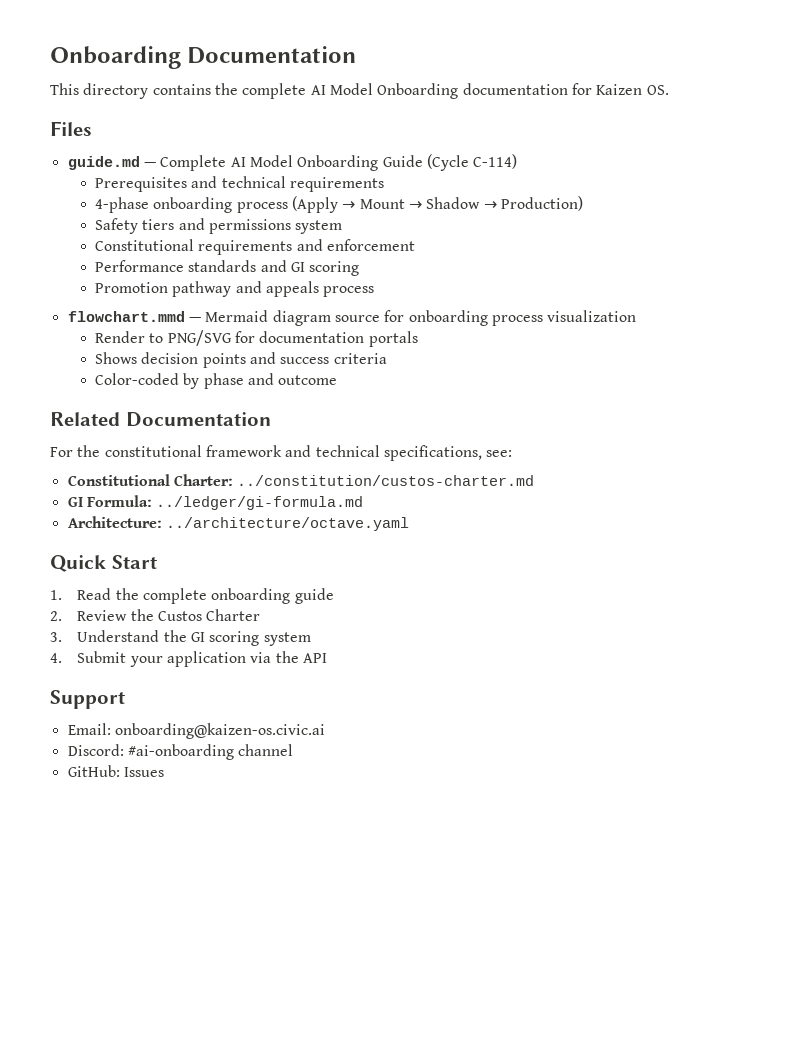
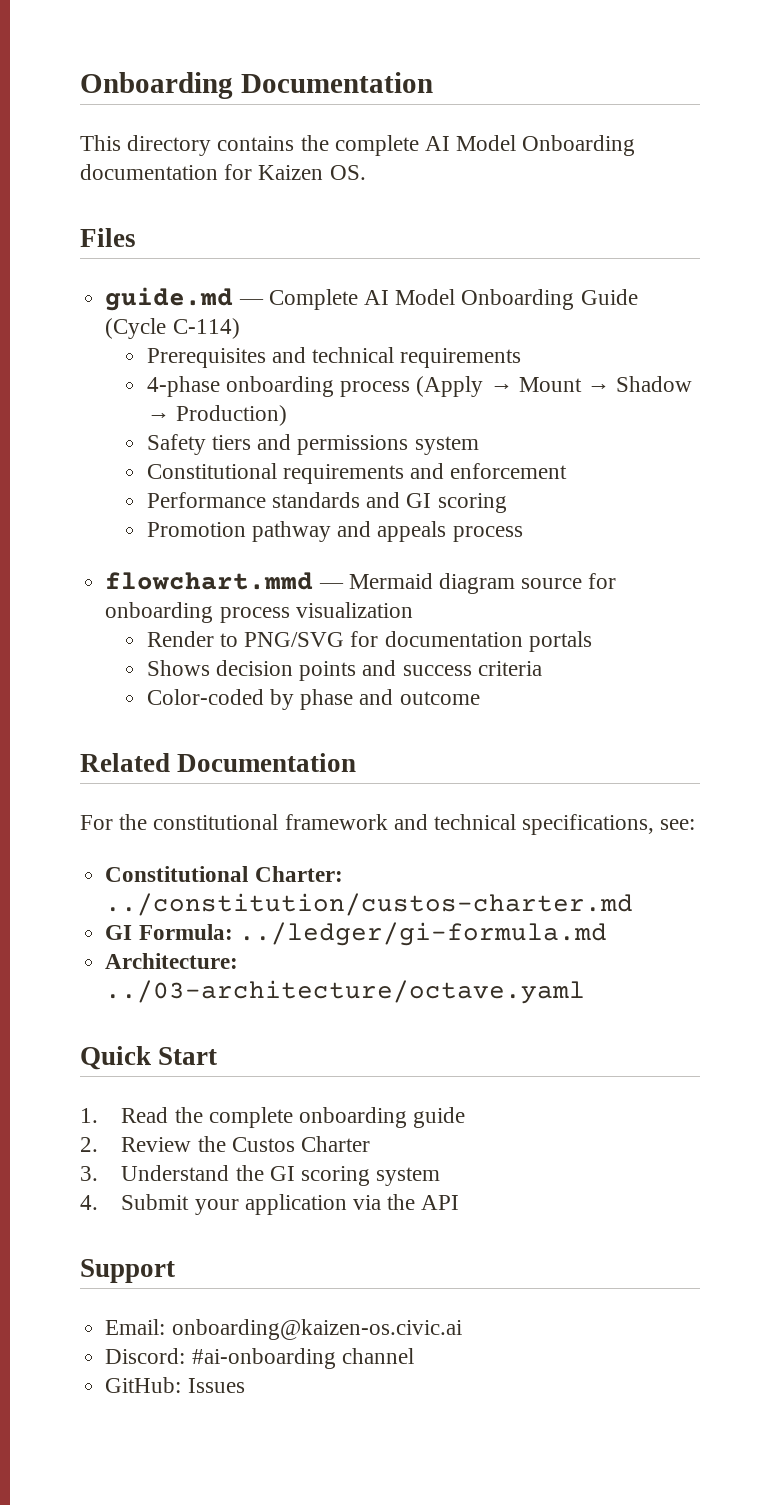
- Architecture: ../architecture/octave.yaml
+ Architecture: ../03-architecture/octave.yaml

